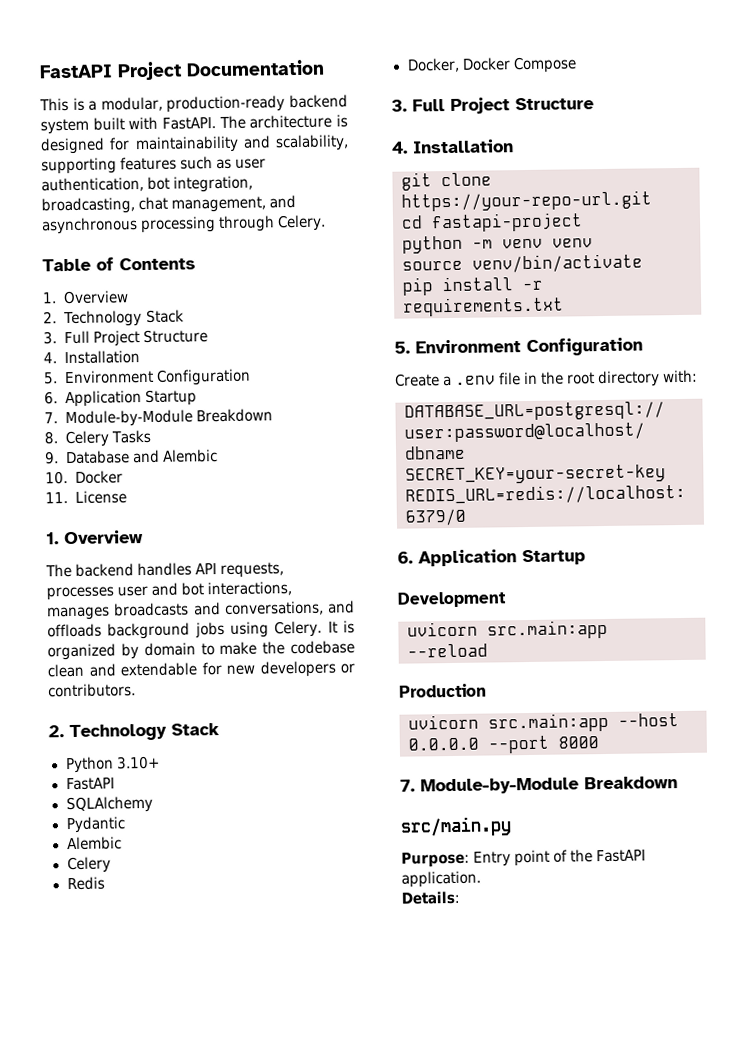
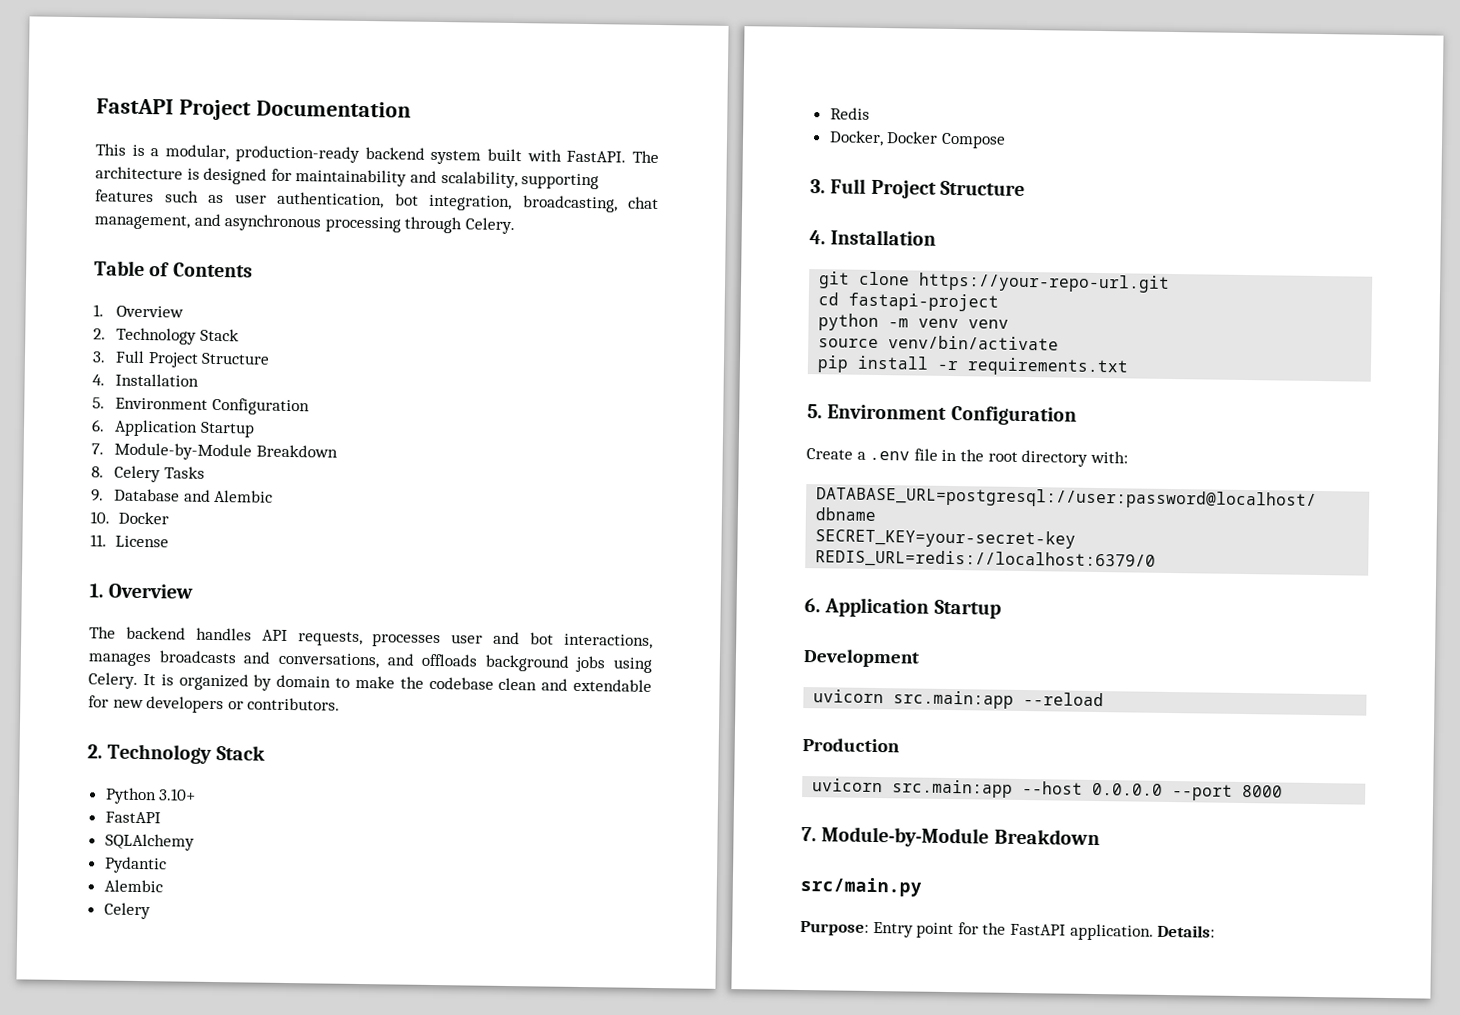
- Purpose: Entry point of the FastAPI application.
- Details:
+ Purpose: Entry point for the FastAPI application. Details:

